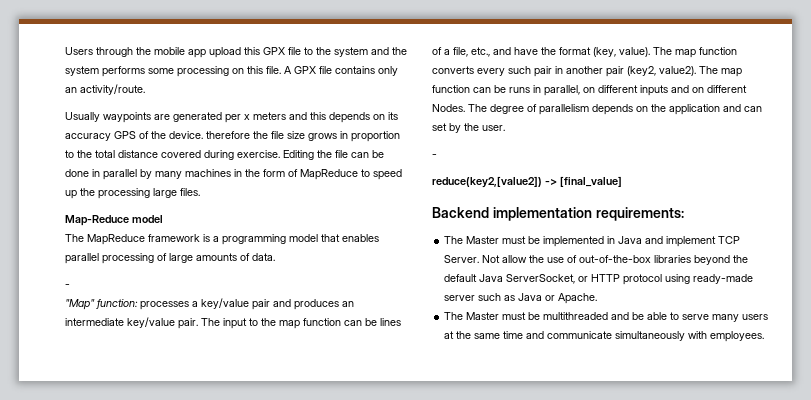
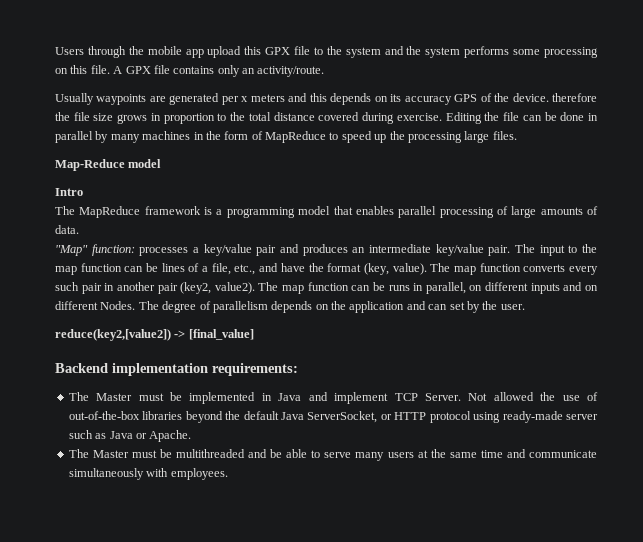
+ Intro
  The MapReduce framework is a programming model that enables parallel processing of large amounts of data.
- -
  The degree of parallelism depends on the application and can set by the user.
- -
- Not allow the use of out-of-the-box libraries beyond the default Java ServerSocket, or HTTP protocol using ready-made server such as Java or Apache.
+ Not allowed the use of out-of-the-box libraries beyond the default Java ServerSocket, or HTTP protocol using ready-made server such as Java or Apache.

